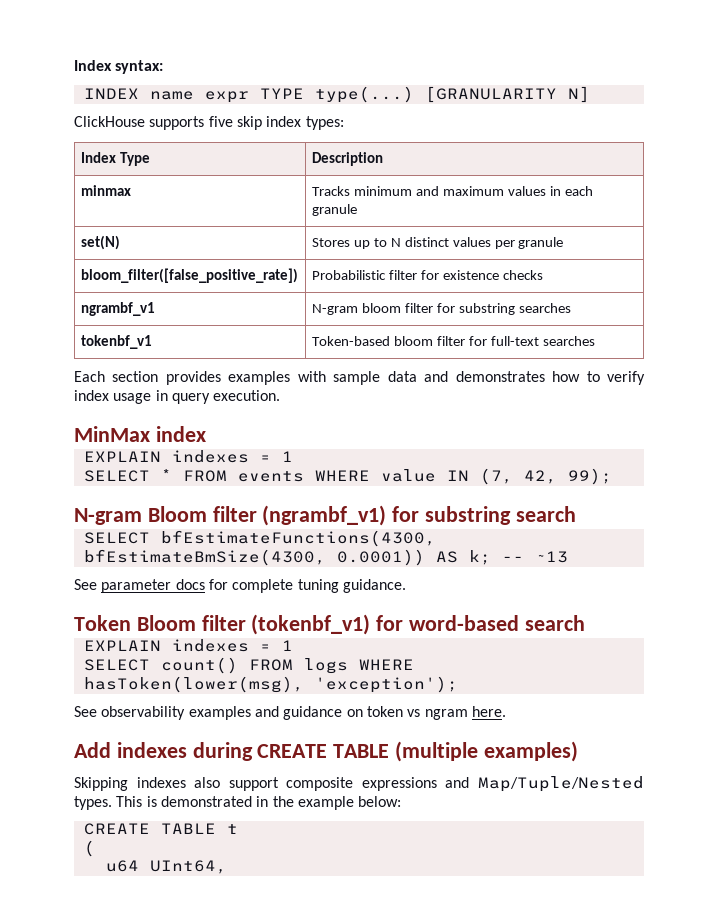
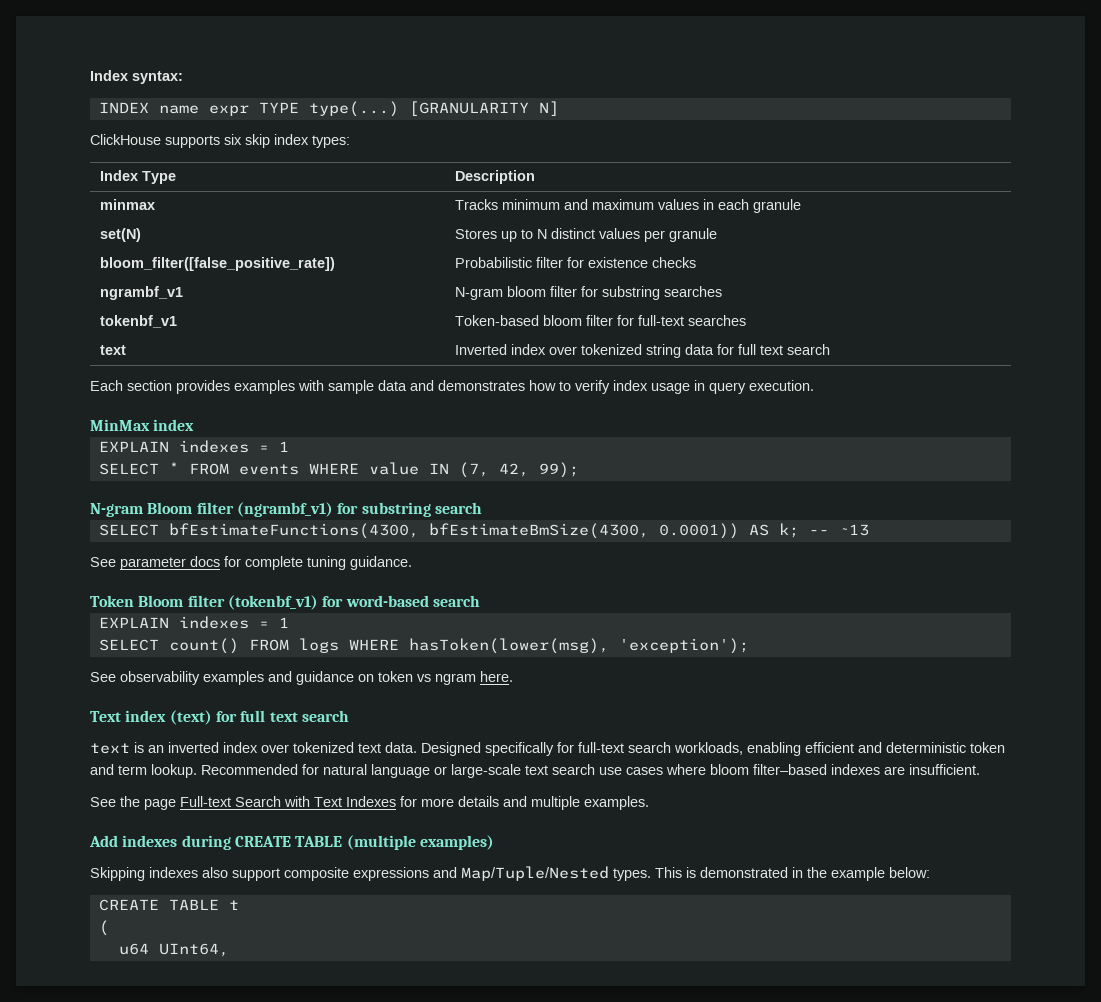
- ClickHouse supports five skip index types:
+ ClickHouse supports six skip index types:
+ text | Inverted index over tokenized string data for full text search
+ Text index (text) for full text search
+ text is an inverted index over tokenized text data. Designed specifically for full-text search workloads, enabling efficient and deterministic token and term lookup. Recommended for natural language or large-scale text search use cases where bloom filter–based indexes are insufficient.
+ See the page Full-text Search with Text Indexes for more details and multiple examples.

